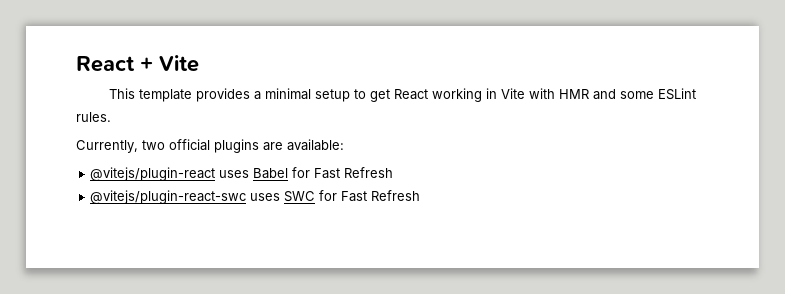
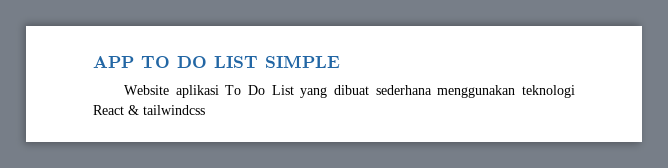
- React + Vite
- This template provides a minimal setup to get React working in Vite with HMR and some ESLint rules.
- Currently, two official plugins are available:
- @vitejs/plugin-react uses Babel for Fast Refresh
- @vitejs/plugin-react-swc uses SWC for Fast Refresh
+ APP TO DO LIST SIMPLE
+ Website aplikasi To Do List yang dibuat sederhana menggunakan teknologi React & tailwindcss

